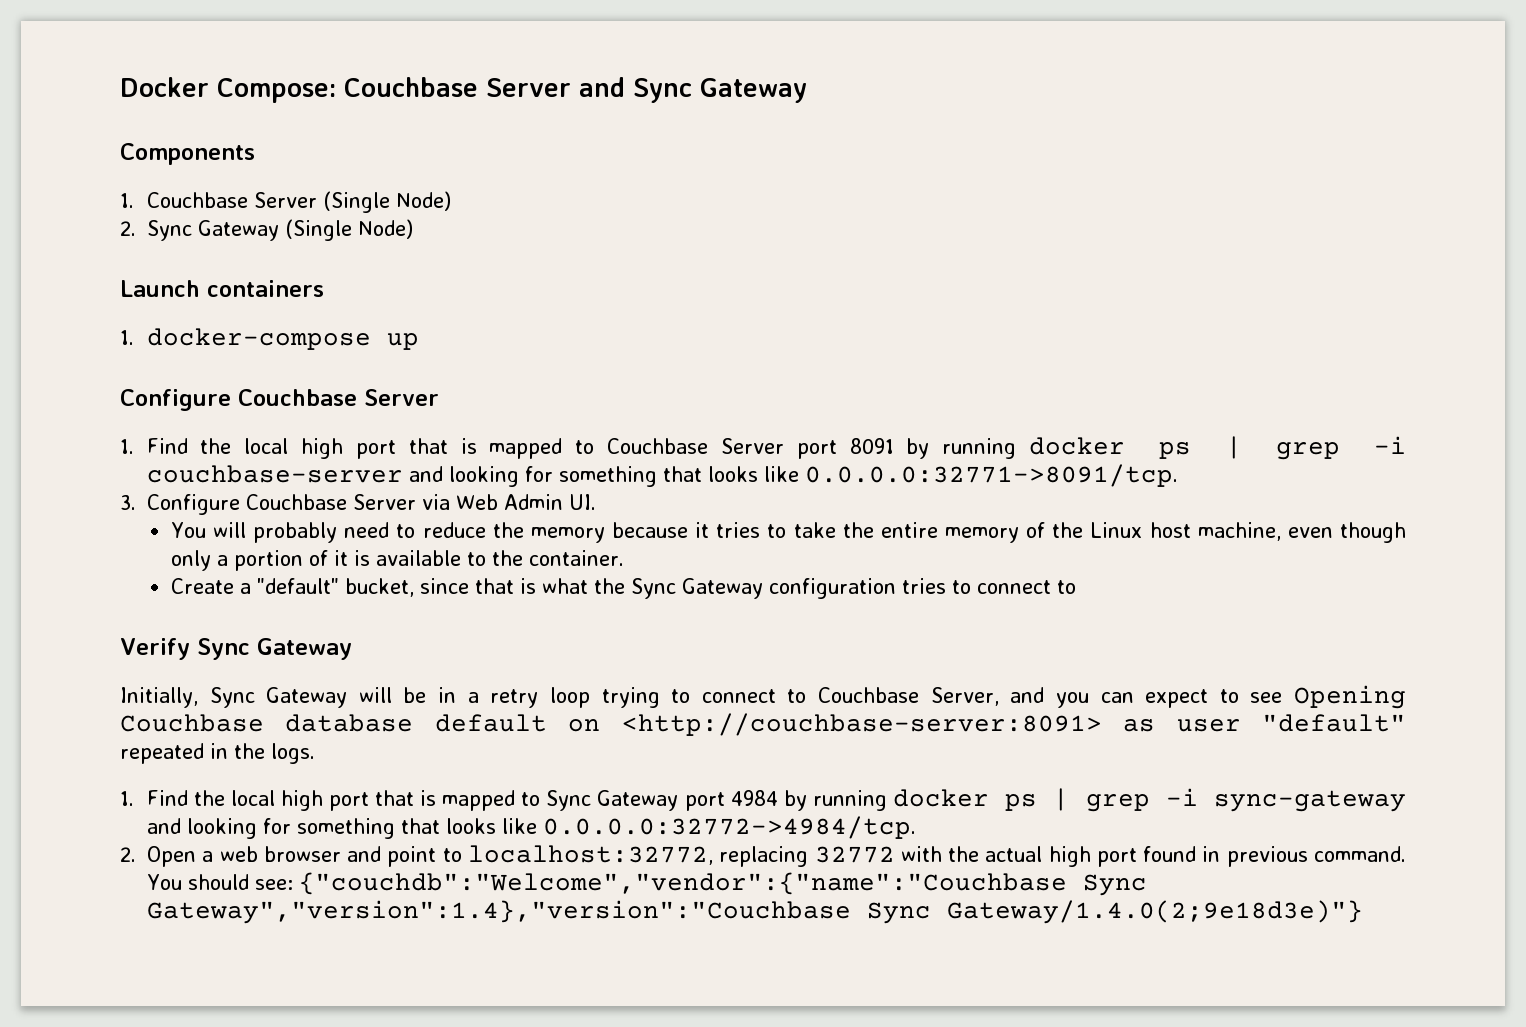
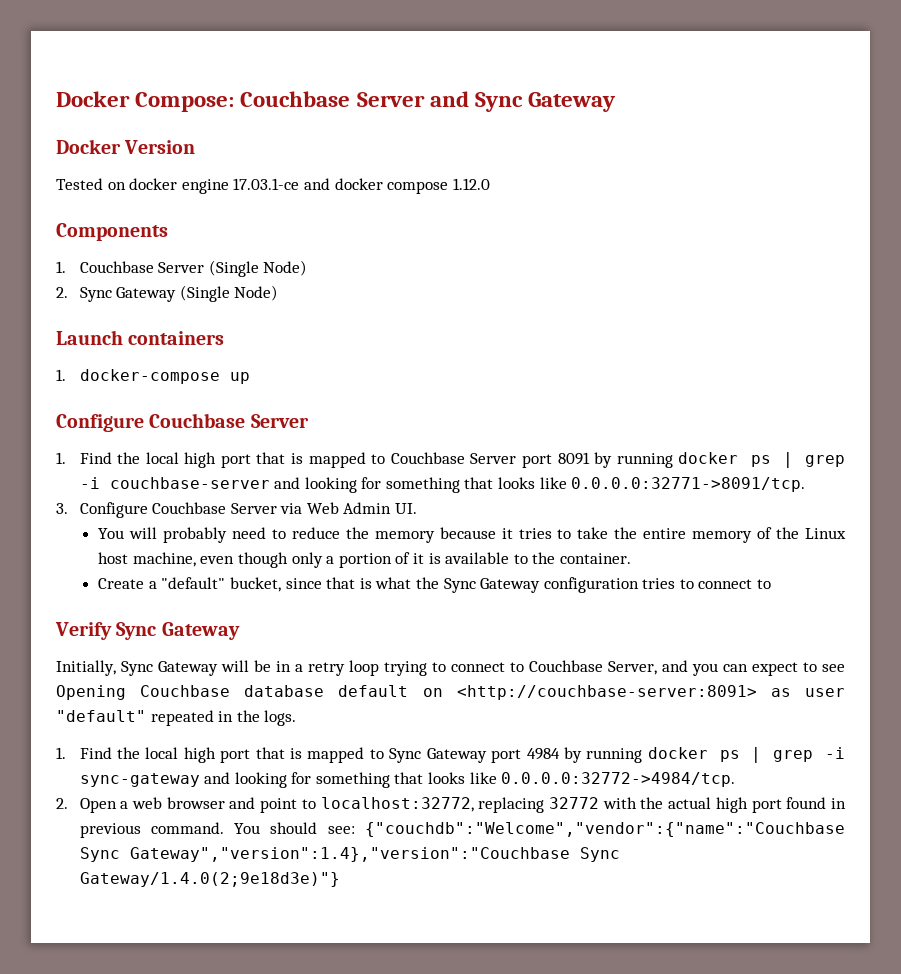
+ Docker Version
+ Tested on docker engine 17.03.1-ce and docker compose 1.12.0

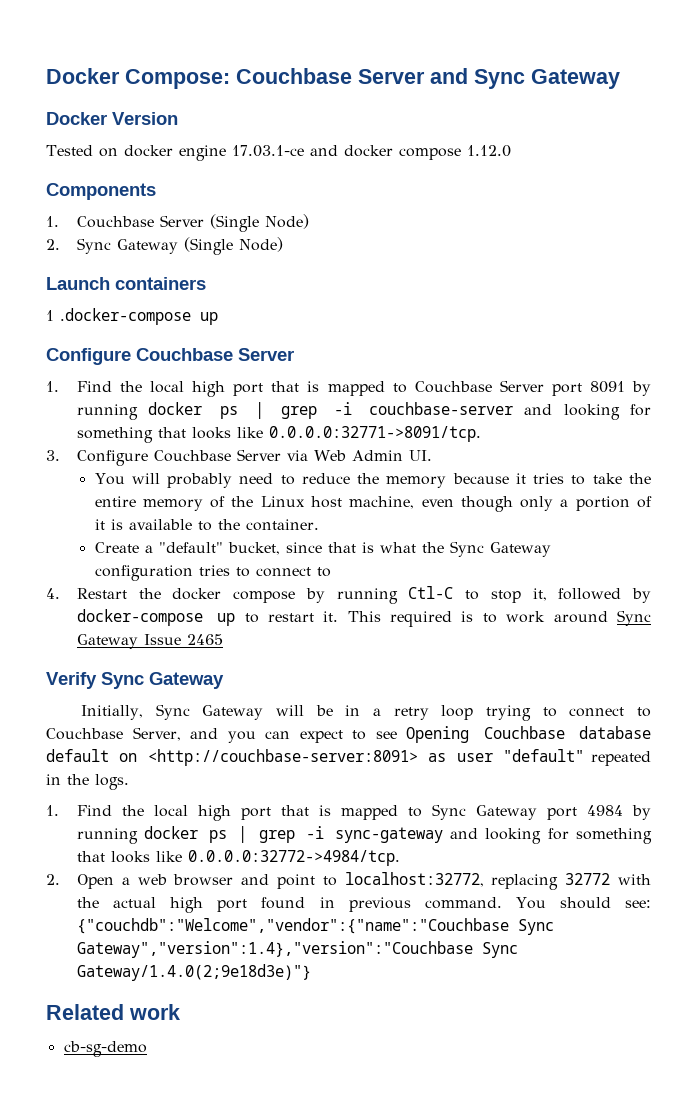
- 1. docker-compose up
+ 1 .docker-compose up
+ 4. Restart the docker compose by running Ctl-C to stop it, followed by docker-compose up to restart it. This required is to work around Sync Gateway Issue 2465
+ Related work
+ cb-sg-demo

